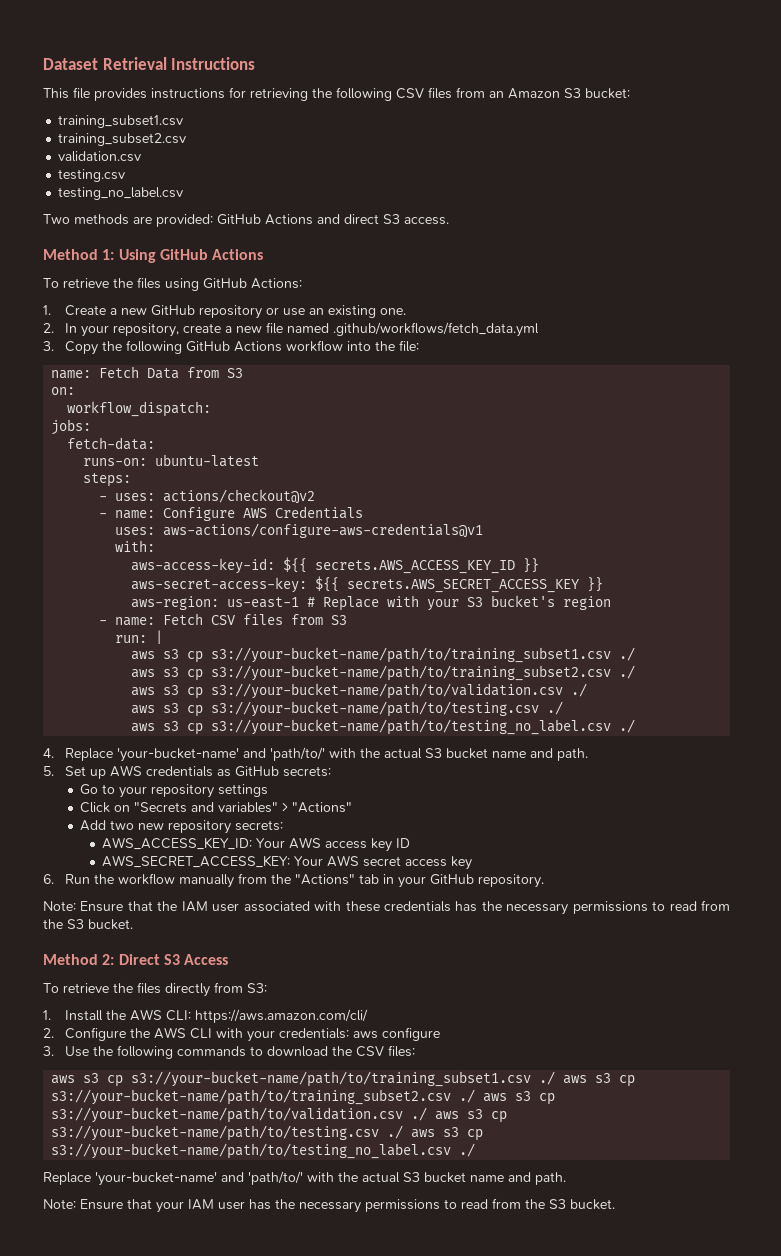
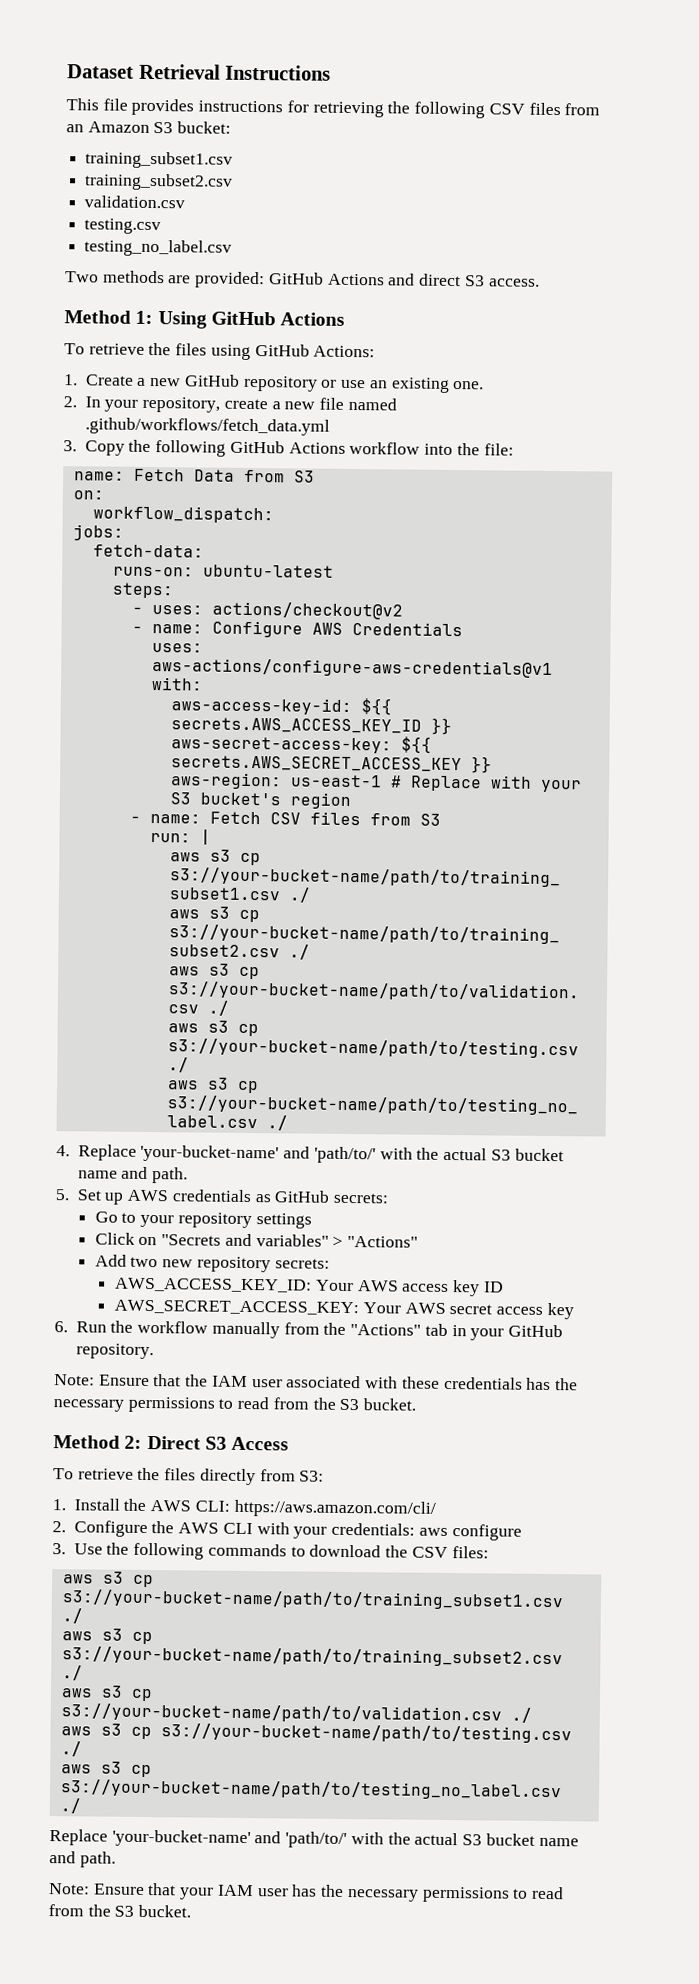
  3. Use the following commands to download the CSV files:
- aws s3 cp s3://your-bucket-name/path/to/training_subset1.csv ./ aws s3 cp s3://your-bucket-name/path/to/training_subset2.csv ./ aws s3 cp s3://your-bucket-name/path/to/validation.csv ./ aws s3 cp s3://your-bucket-name/path/to/testing.csv ./ aws s3 cp s3://your-bucket-name/path/to/testing_no_label.csv ./
+ aws s3 cp s3://your-bucket-name/path/to/training_subset1.csv ./
+ aws s3 cp s3://your-bucket-name/path/to/training_subset2.csv ./
+ aws s3 cp s3://your-bucket-name/path/to/validation.csv ./
+ aws s3 cp s3://your-bucket-name/path/to/testing.csv ./
+ aws s3 cp s3://your-bucket-name/path/to/testing_no_label.csv ./

